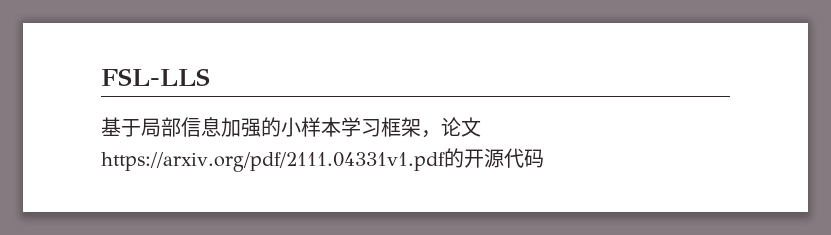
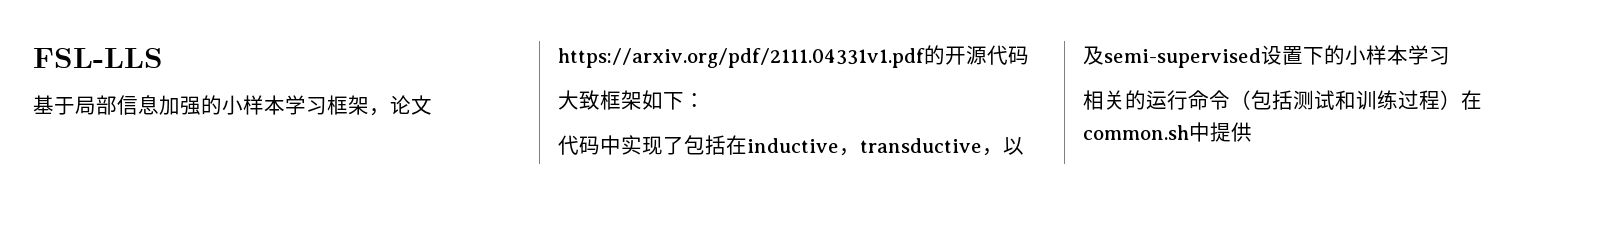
+ 大致框架如下：
+ 代码中实现了包括在inductive，transductive，以及semi-supervised设置下的小样本学习
+ 相关的运行命令（包括测试和训练过程）在common.sh中提供

